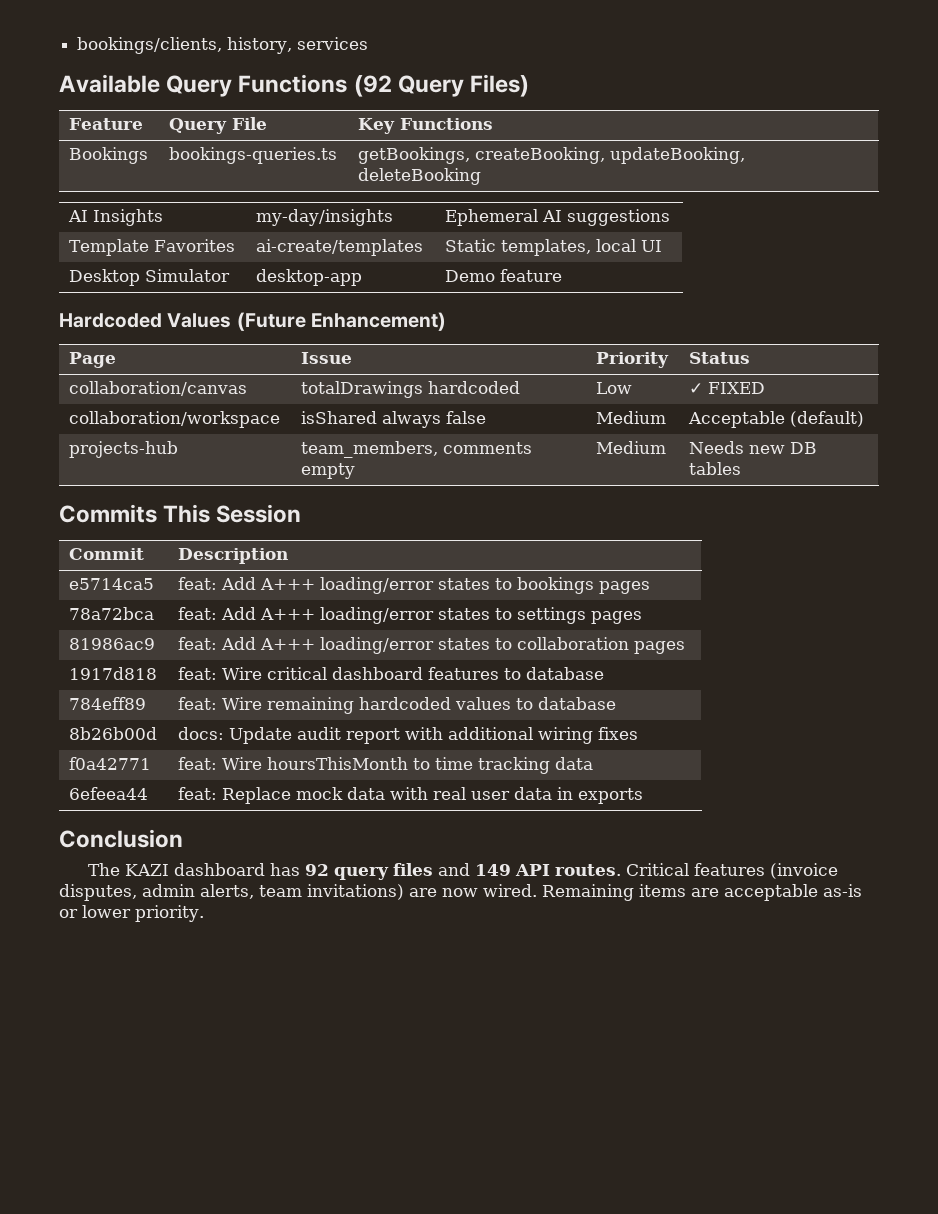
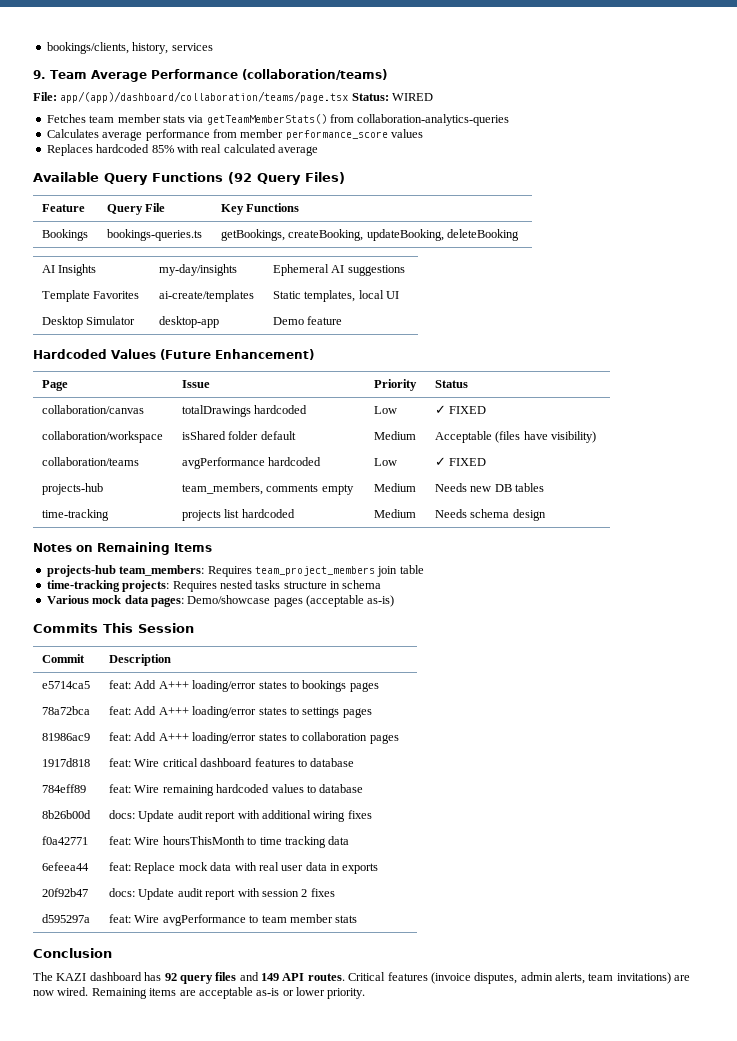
+ 9. Team Average Performance (collaboration/teams)
+ File: app/(app)/dashboard/collaboration/teams/page.tsx Status: WIRED
+ Fetches team member stats via getTeamMemberStats() from collaboration-analytics-queries
+ Calculates average performance from member performance_score values
+ Replaces hardcoded 85% with real calculated average
- collaboration/workspace | isShared always false | Medium | Acceptable (default)
+ collaboration/workspace | isShared folder default | Medium | Acceptable (files have visibility)
+ collaboration/teams | avgPerformance hardcoded | Low | ✓ FIXED
+ time-tracking | projects list hardcoded | Medium | Needs schema design
+ Notes on Remaining Items
+ projects-hub team_members: Requires team_project_members join table
+ time-tracking projects: Requires nested tasks structure in schema
+ Various mock data pages: Demo/showcase pages (acceptable as-is)
+ 20f92b47 | docs: Update audit report with session 2 fixes
+ d595297a | feat: Wire avgPerformance to team member stats

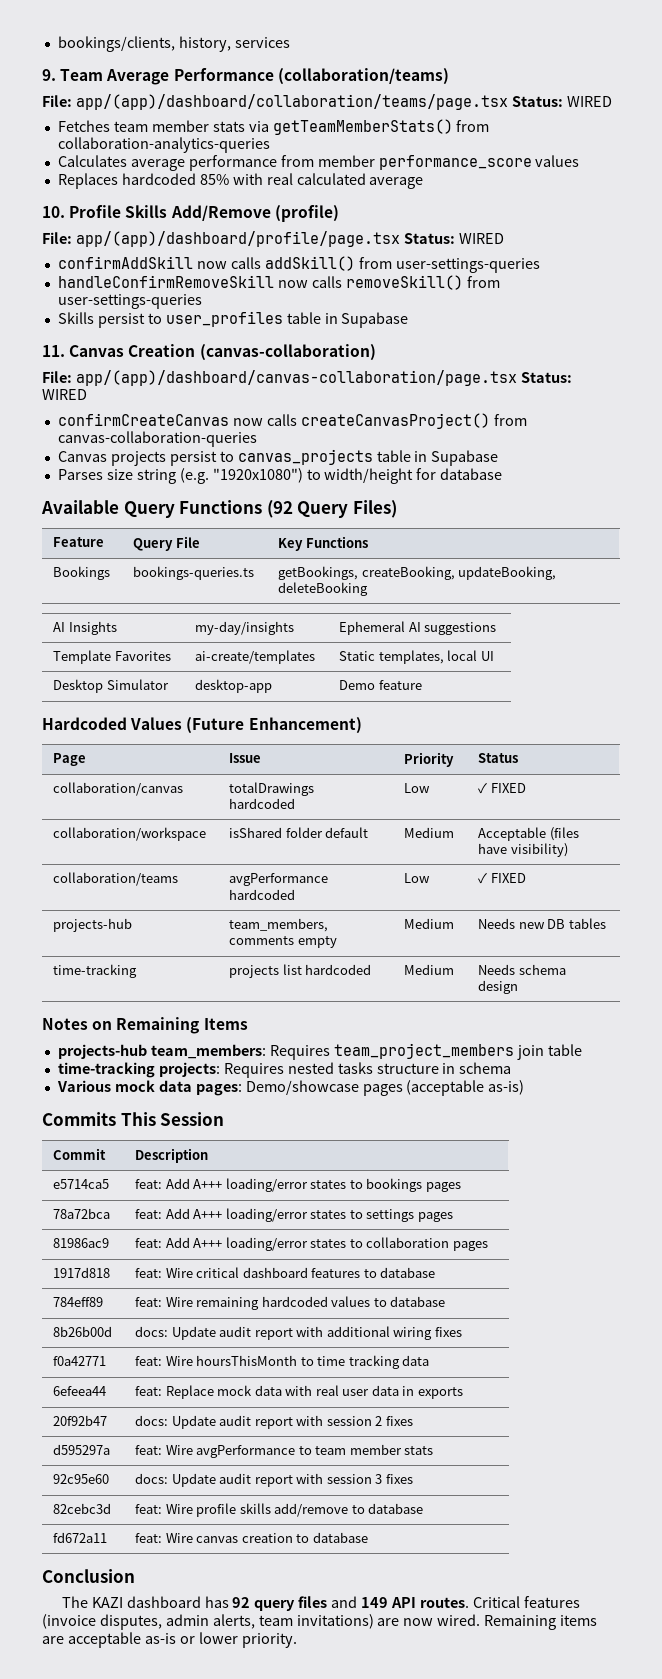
+ 10. Profile Skills Add/Remove (profile)
+ File: app/(app)/dashboard/profile/page.tsx Status: WIRED
+ confirmAddSkill now calls addSkill() from user-settings-queries
+ handleConfirmRemoveSkill now calls removeSkill() from user-settings-queries
+ Skills persist to user_profiles table in Supabase
+ 11. Canvas Creation (canvas-collaboration)
+ File: app/(app)/dashboard/canvas-collaboration/page.tsx Status: WIRED
+ confirmCreateCanvas now calls createCanvasProject() from canvas-collaboration-queries
+ Canvas projects persist to canvas_projects table in Supabase
+ Parses size string (e.g. "1920x1080") to width/height for database
+ 92c95e60 | docs: Update audit report with session 3 fixes
+ 82cebc3d | feat: Wire profile skills add/remove to database
+ fd672a11 | feat: Wire canvas creation to database

